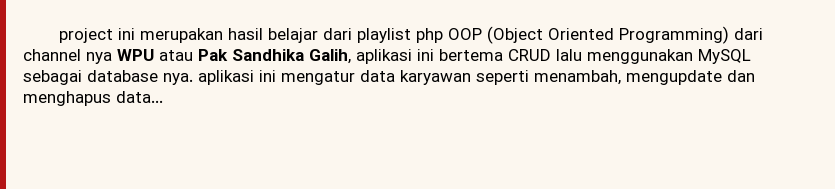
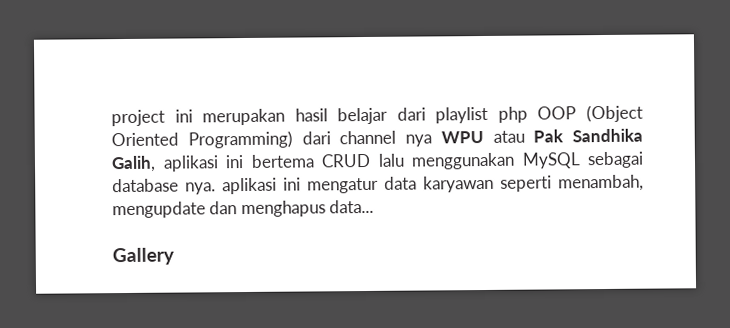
+ Gallery

